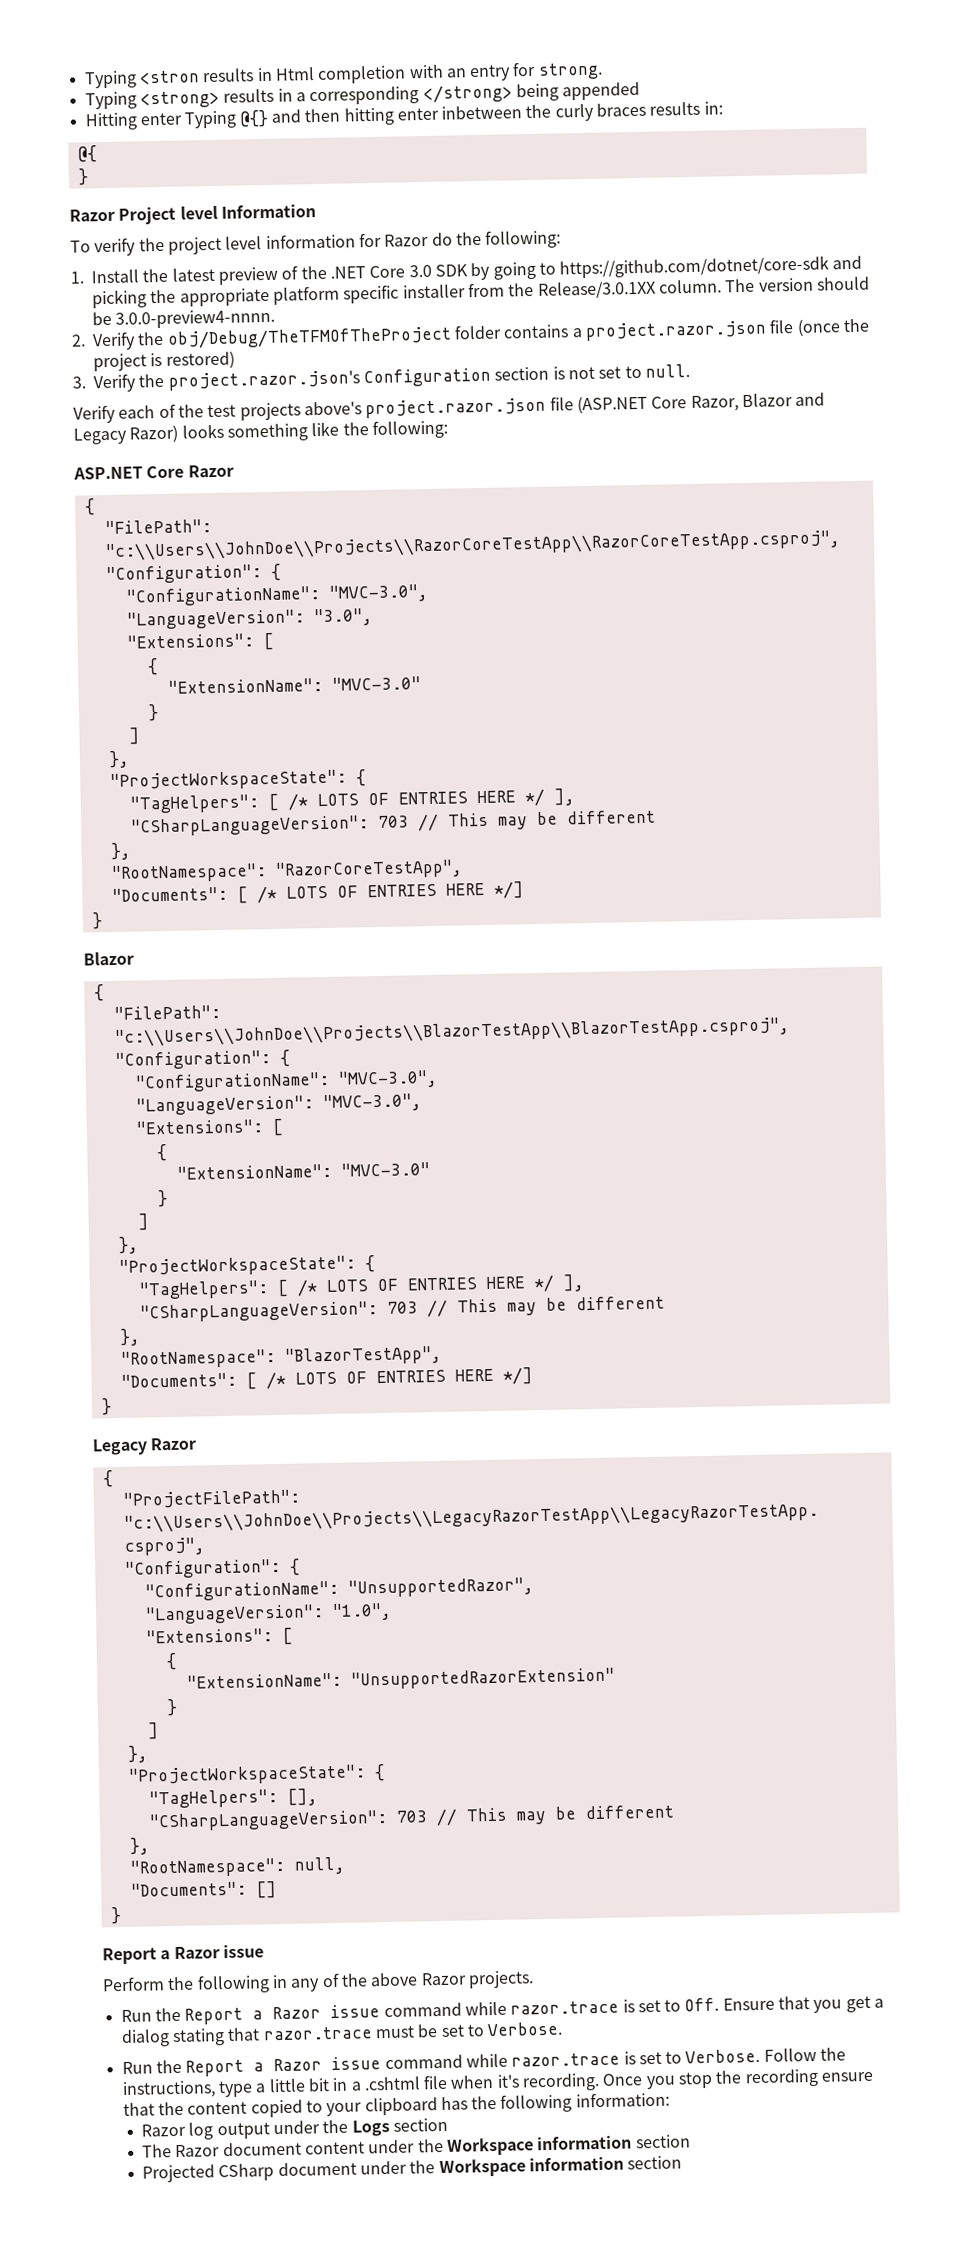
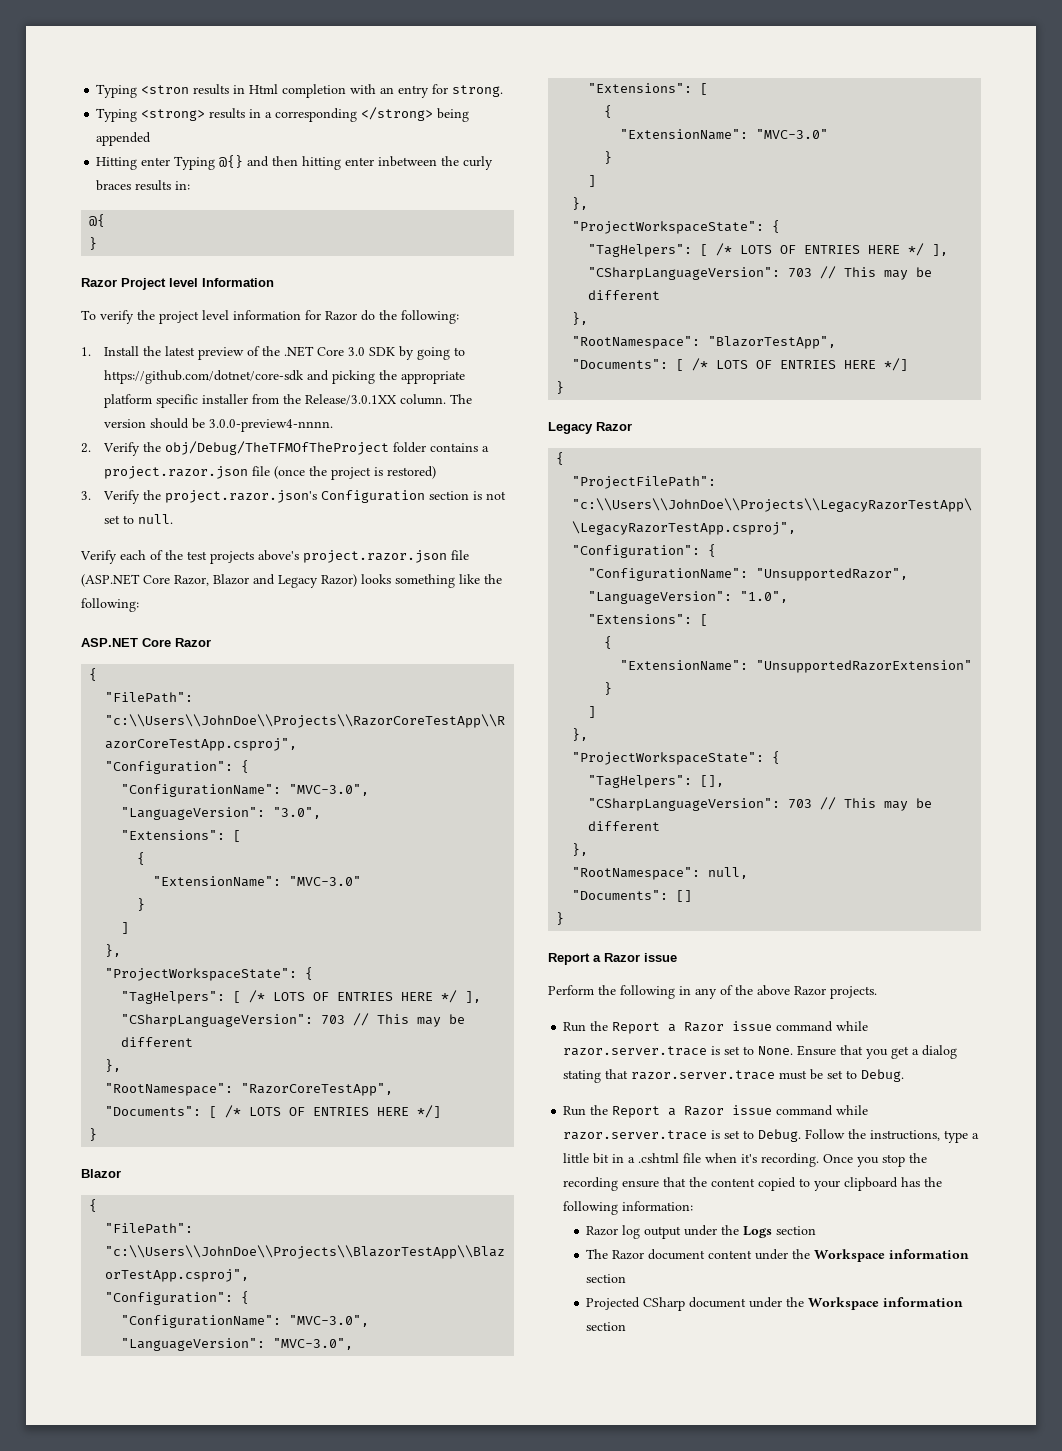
- Run the Report a Razor issue command while razor.trace is set to Off. Ensure that you get a dialog stating that razor.trace must be set to Verbose.
- Run the Report a Razor issue command while razor.trace is set to Verbose.
+ Run the Report a Razor issue command while razor.server.trace is set to None. Ensure that you get a dialog stating that razor.server.trace must be set to Debug.
+ Run the Report a Razor issue command while razor.server.trace is set to Debug.

